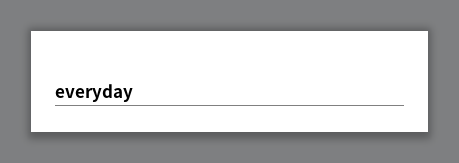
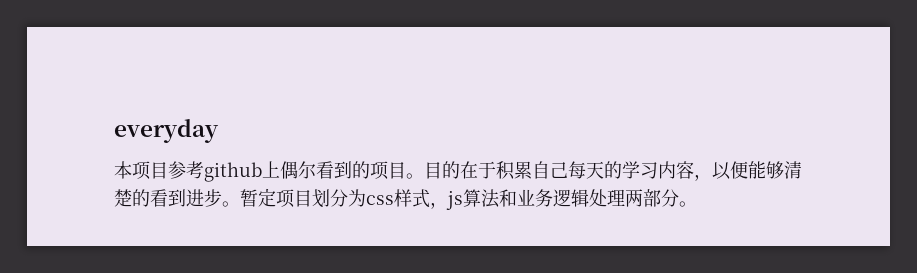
+ 本项目参考github上偶尔看到的项目。目的在于积累自己每天的学习内容，以便能够清楚的看到进步。暂定项目划分为css样式，js算法和业务逻辑处理两部分。

